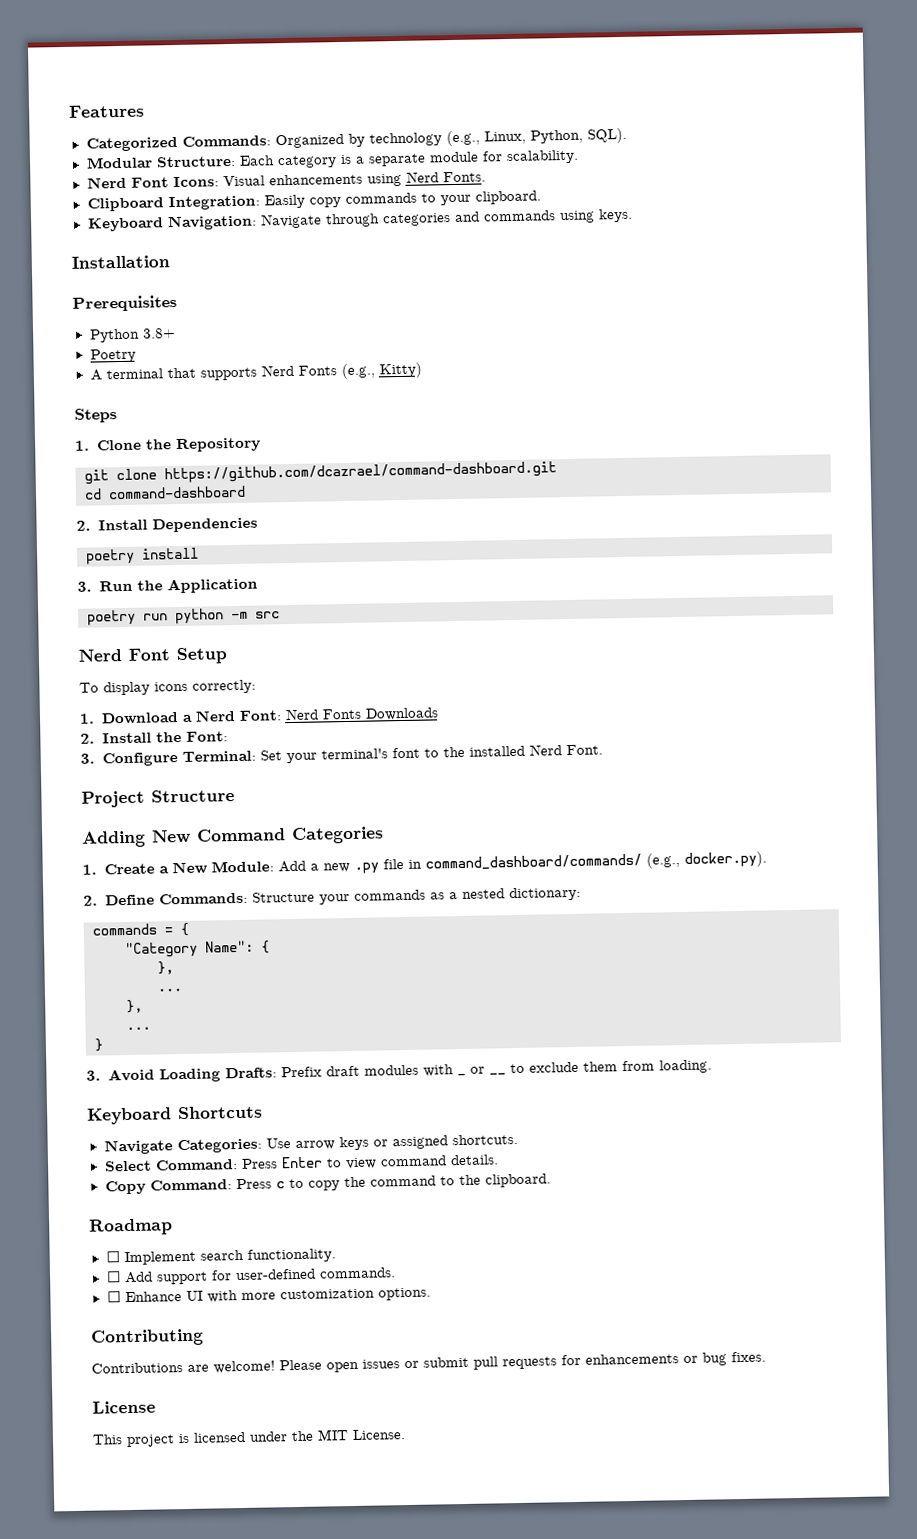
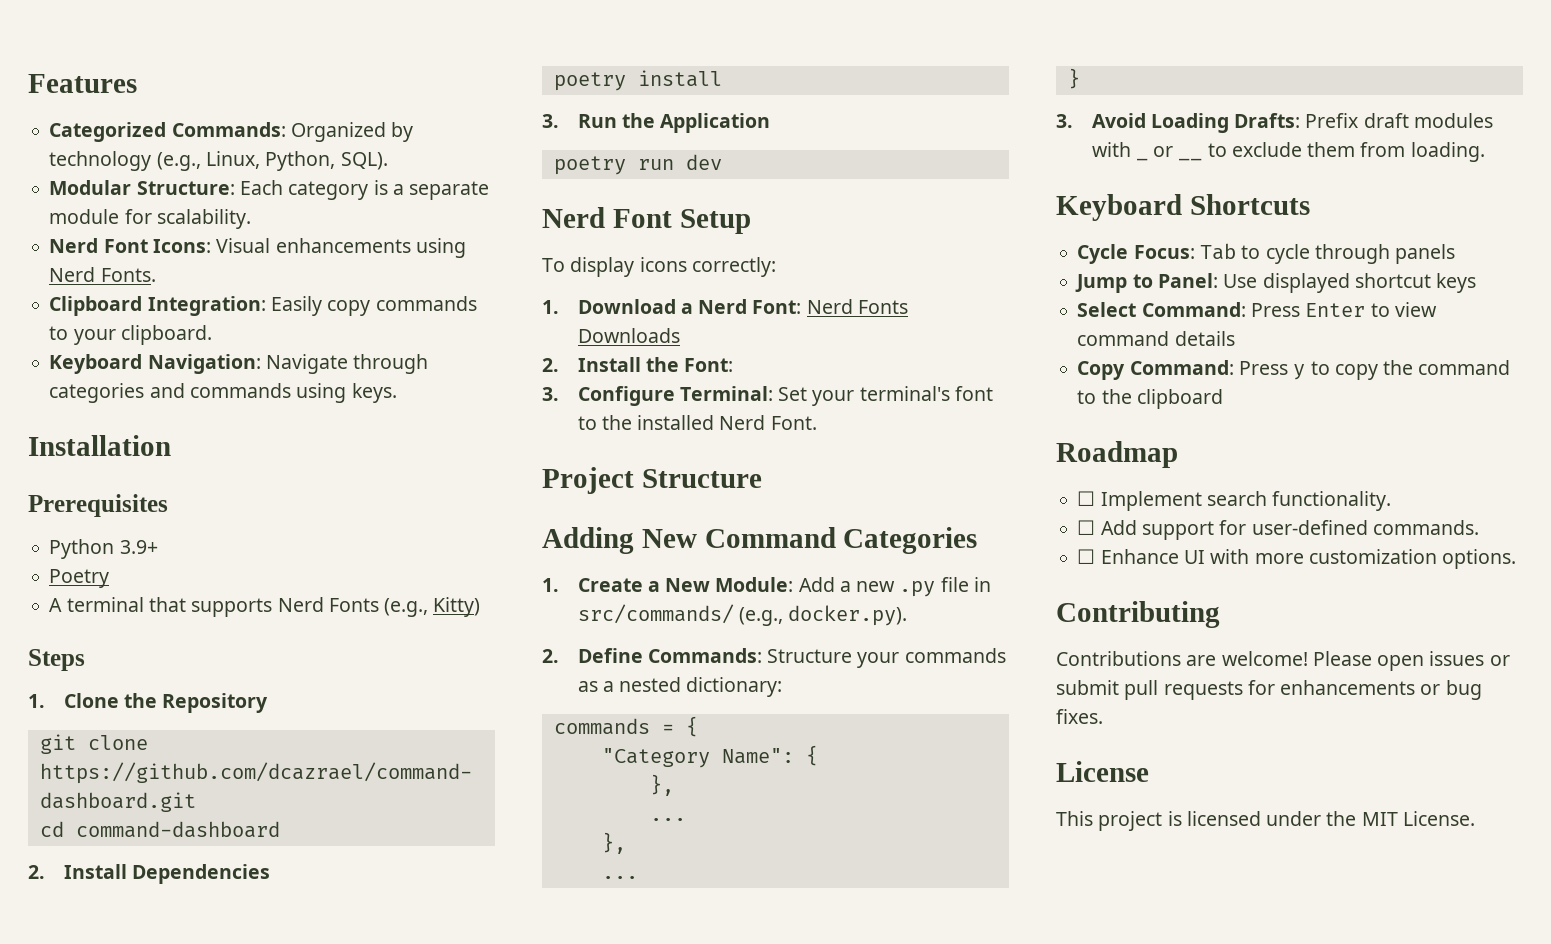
- Python 3.8+
+ Python 3.9+
- poetry run python -m src
+ poetry run dev
- 1. Create a New Module: Add a new .py file in command_dashboard/commands/ (e.g., docker.py).
+ 1. Create a New Module: Add a new .py file in src/commands/ (e.g., docker.py).
- Navigate Categories: Use arrow keys or assigned shortcuts.
+ Cycle Focus: Tab to cycle through panels
+ Jump to Panel: Use displayed shortcut keys
- Select Command: Press Enter to view command details.
+ Select Command: Press Enter to view command details
- Copy Command: Press c to copy the command to the clipboard.
+ Copy Command: Press y to copy the command to the clipboard

